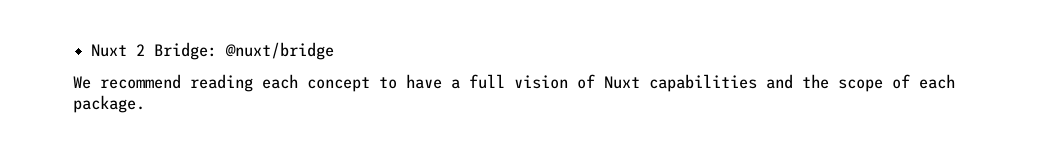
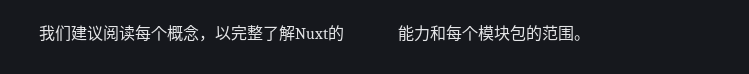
- Nuxt 2 Bridge: @nuxt/bridge
- We recommend reading each concept to have a full vision of Nuxt capabilities and the scope of each package.
+ 我们建议阅读每个概念，以完整了解Nuxt的能力和每个模块包的范围。

